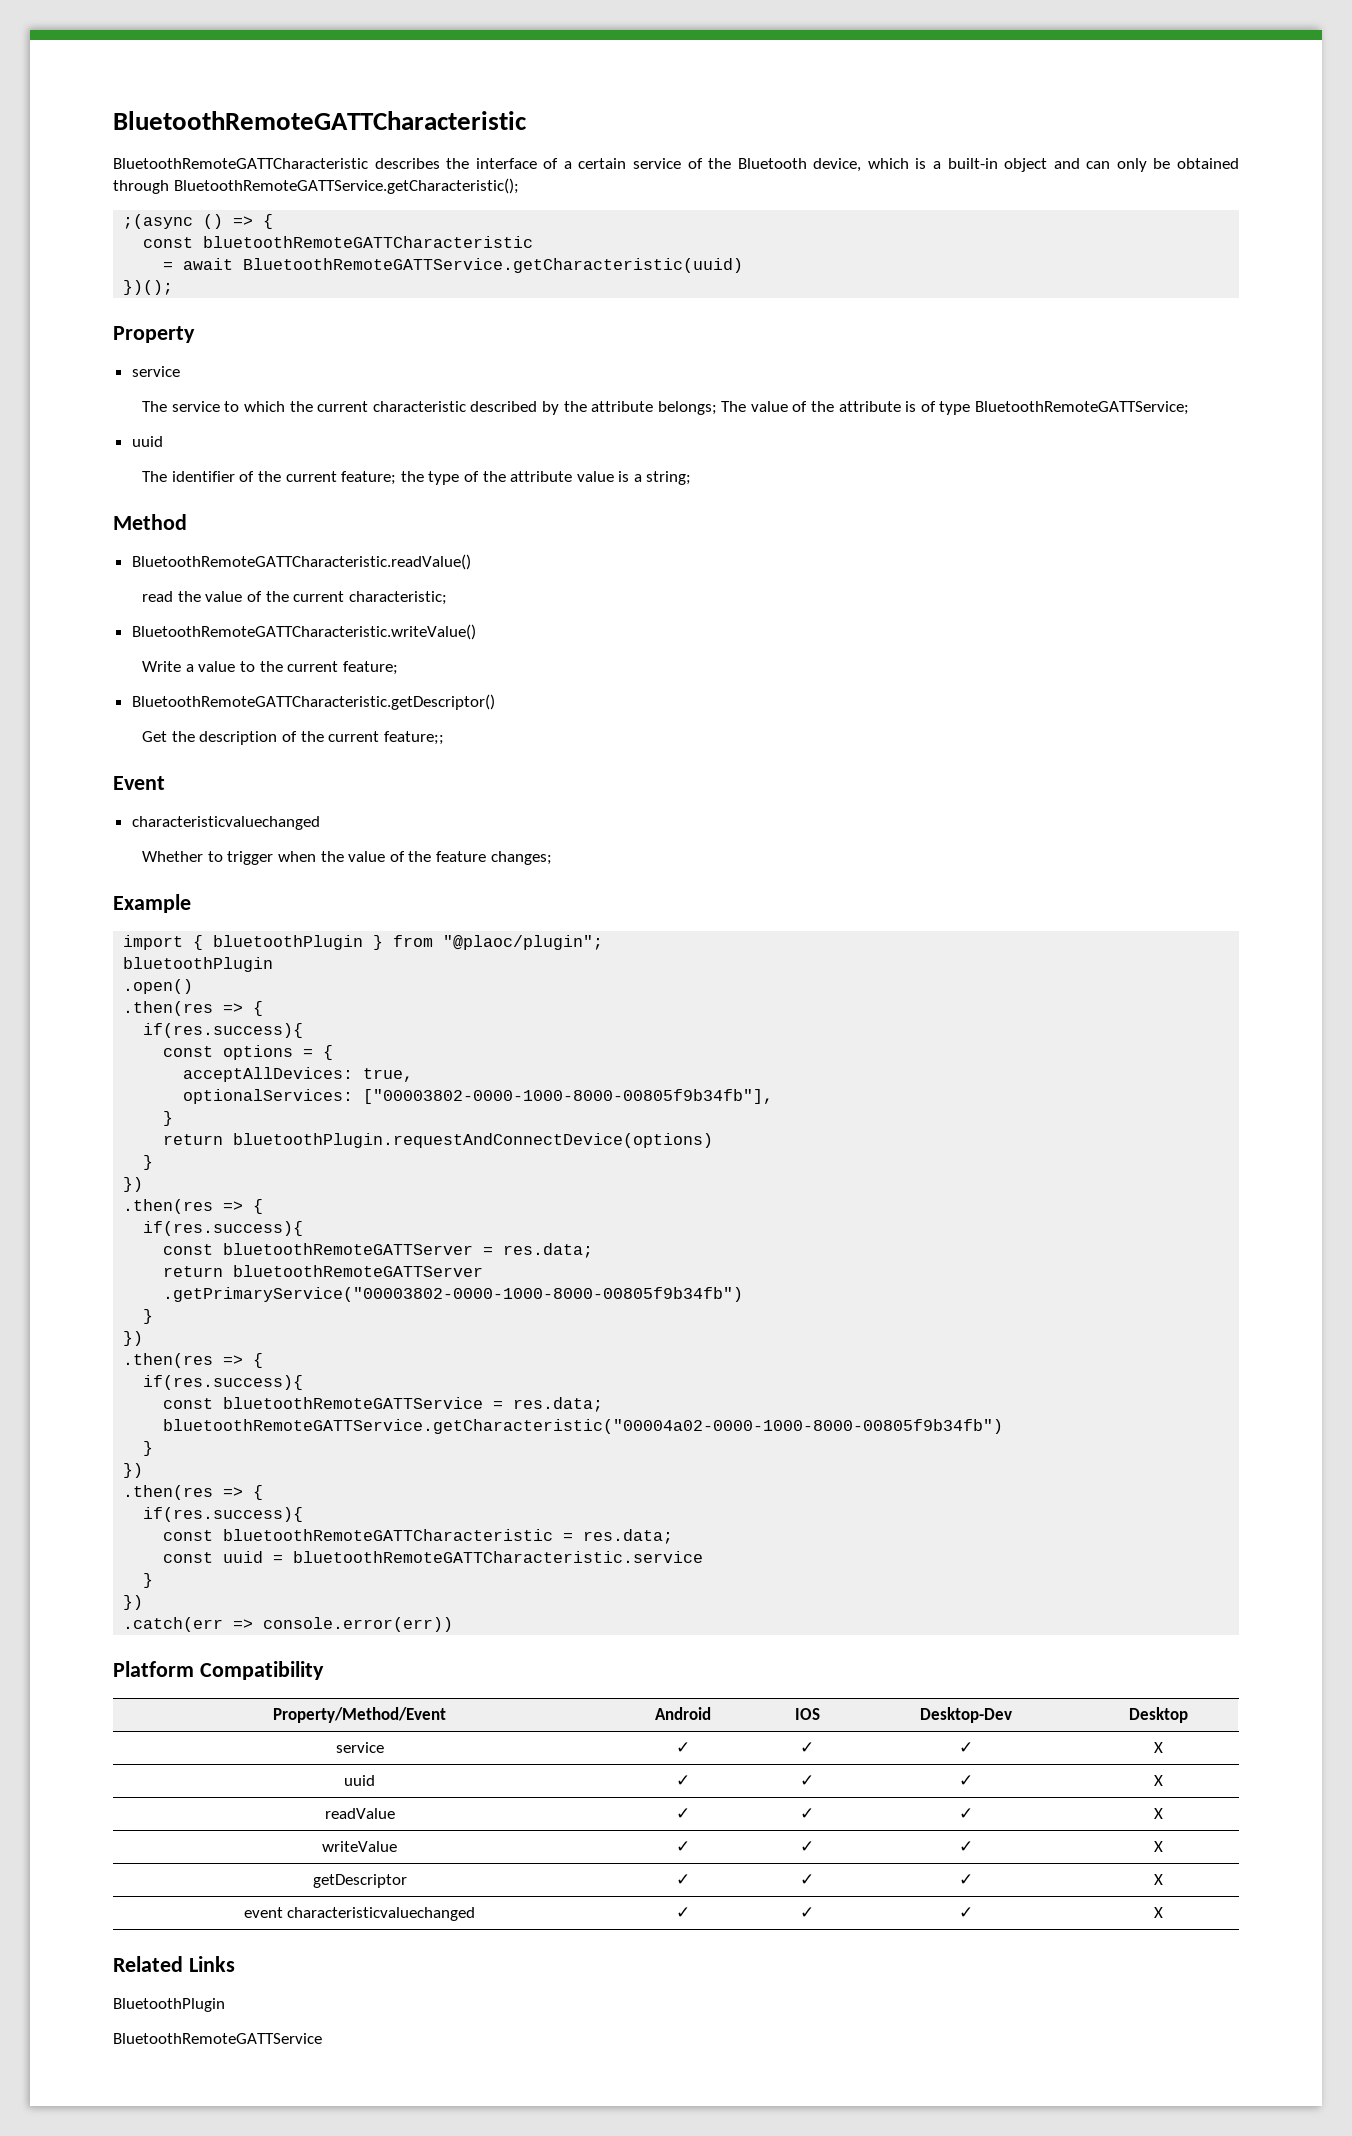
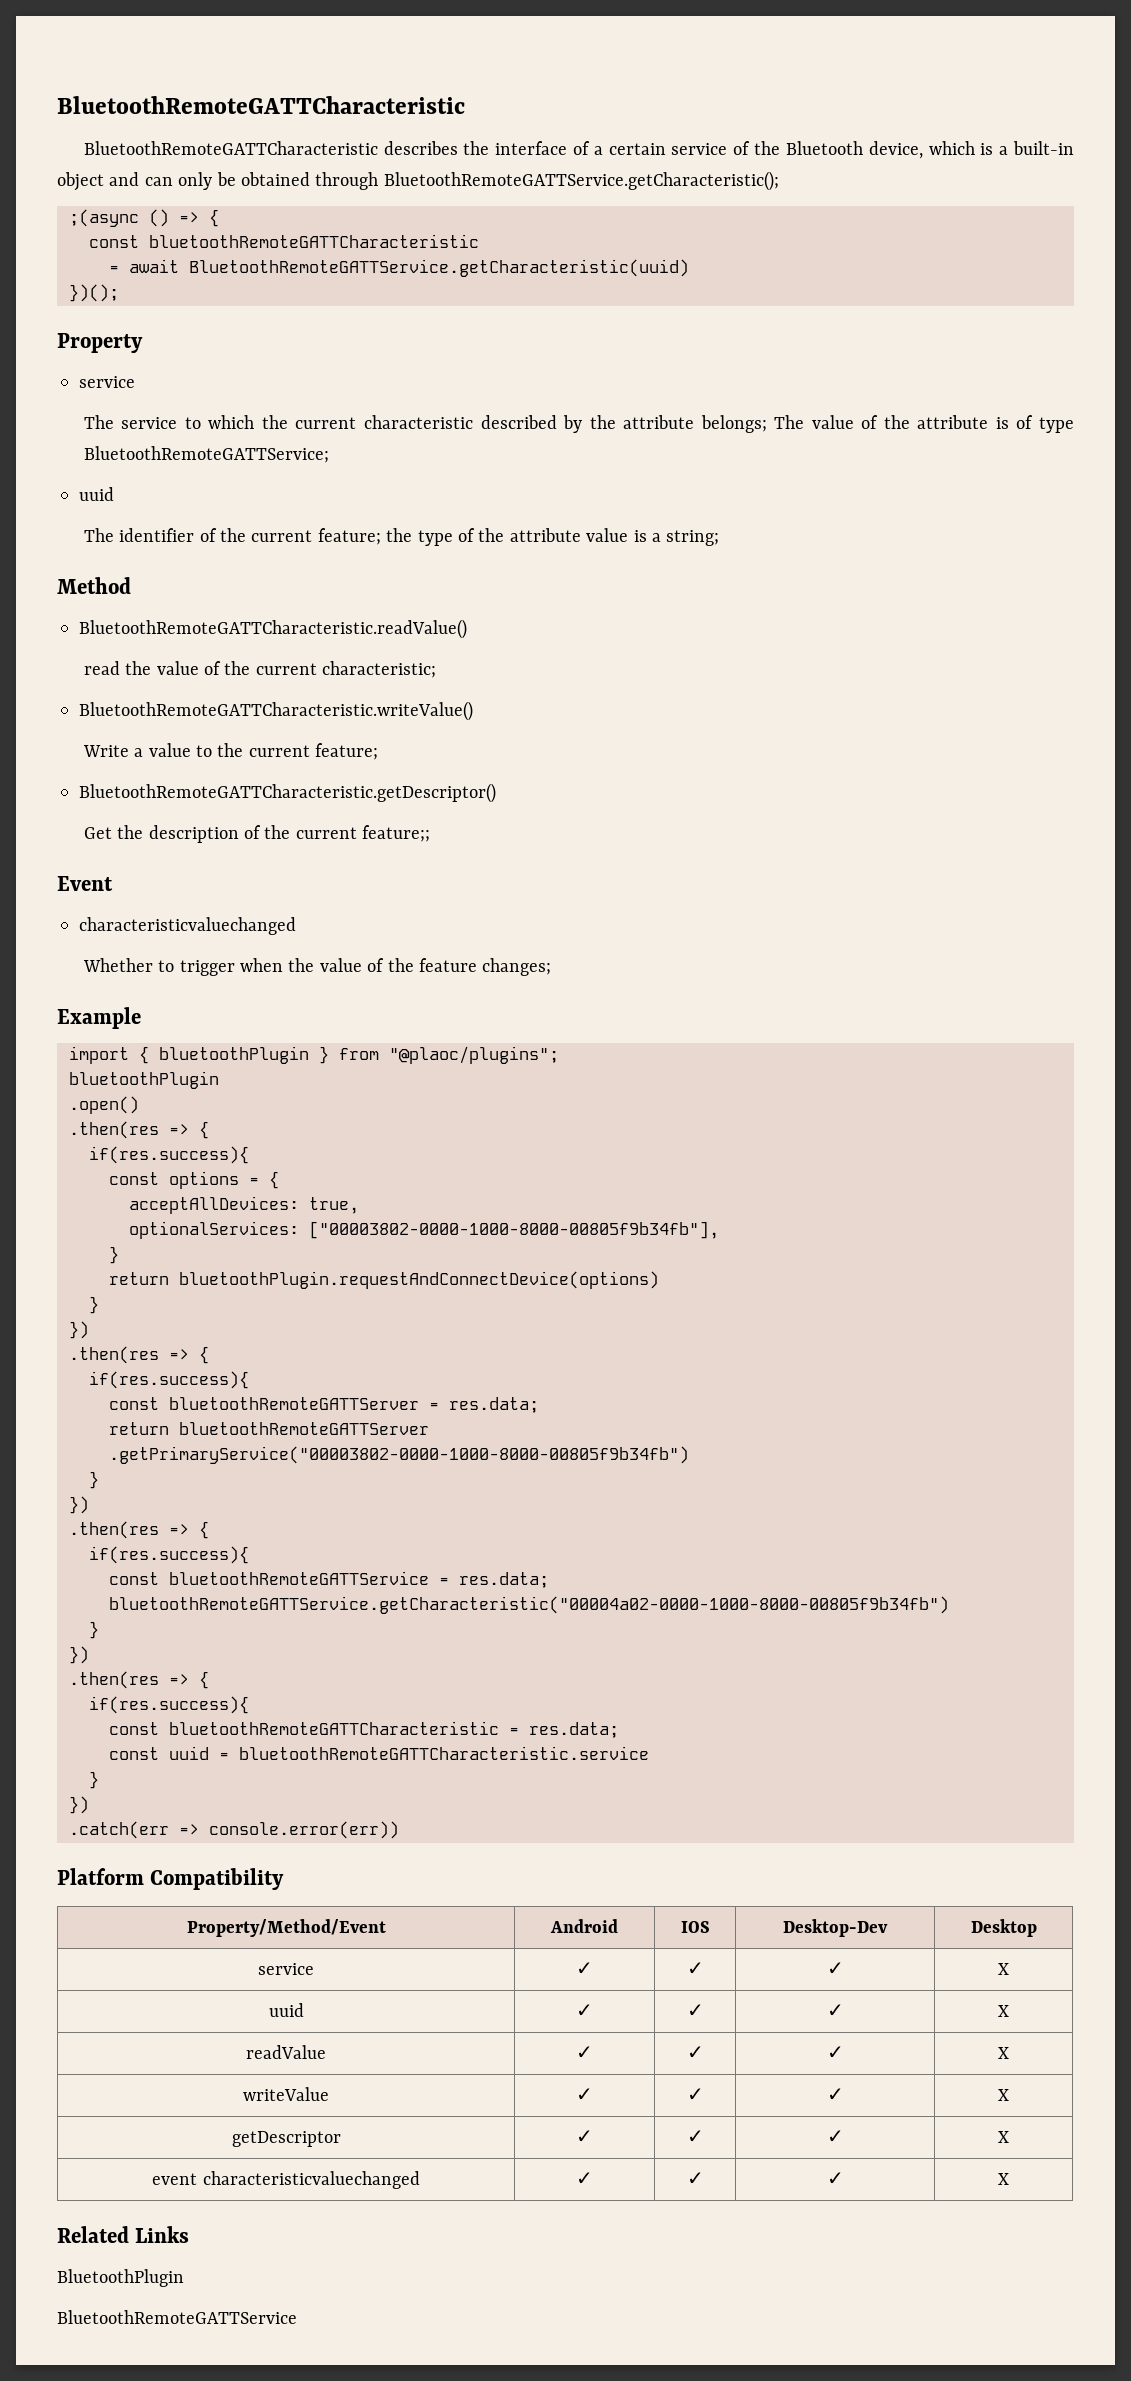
- import { bluetoothPlugin } from "@plaoc/plugin";
+ import { bluetoothPlugin } from "@plaoc/plugins";

